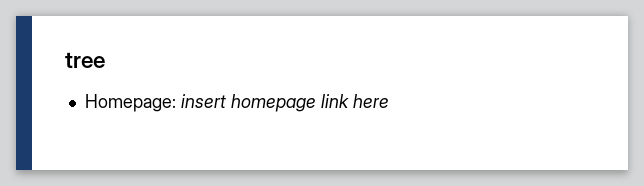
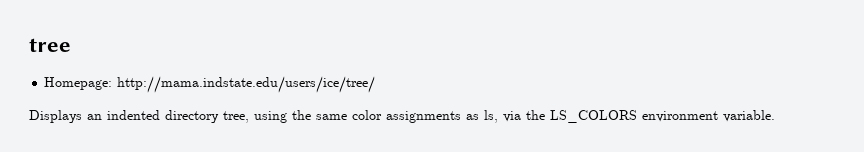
- Homepage: insert homepage link here
+ Homepage: http://mama.indstate.edu/users/ice/tree/
+ Displays an indented directory tree, using the same color assignments as ls, via the LS_COLORS environment variable.

